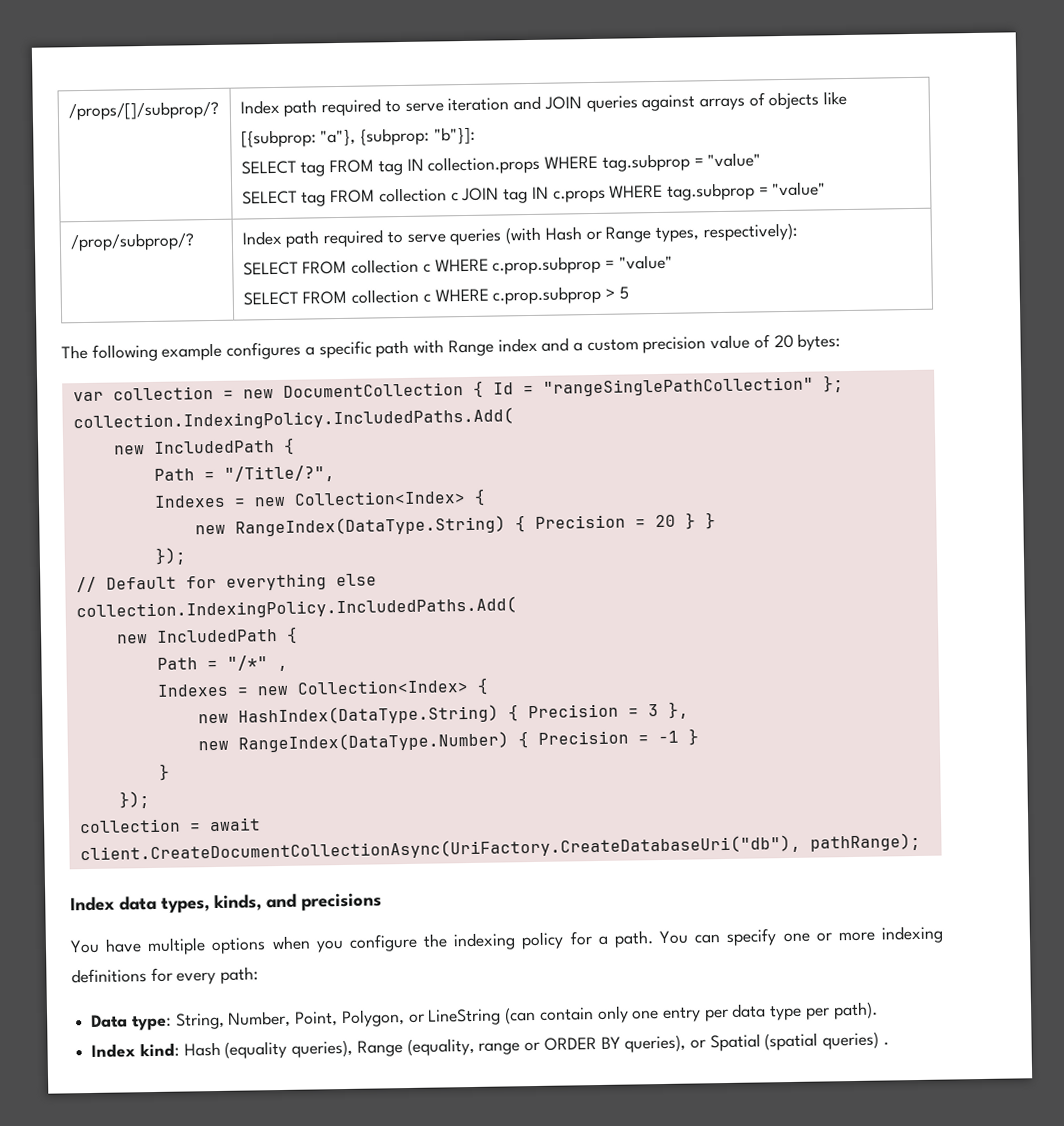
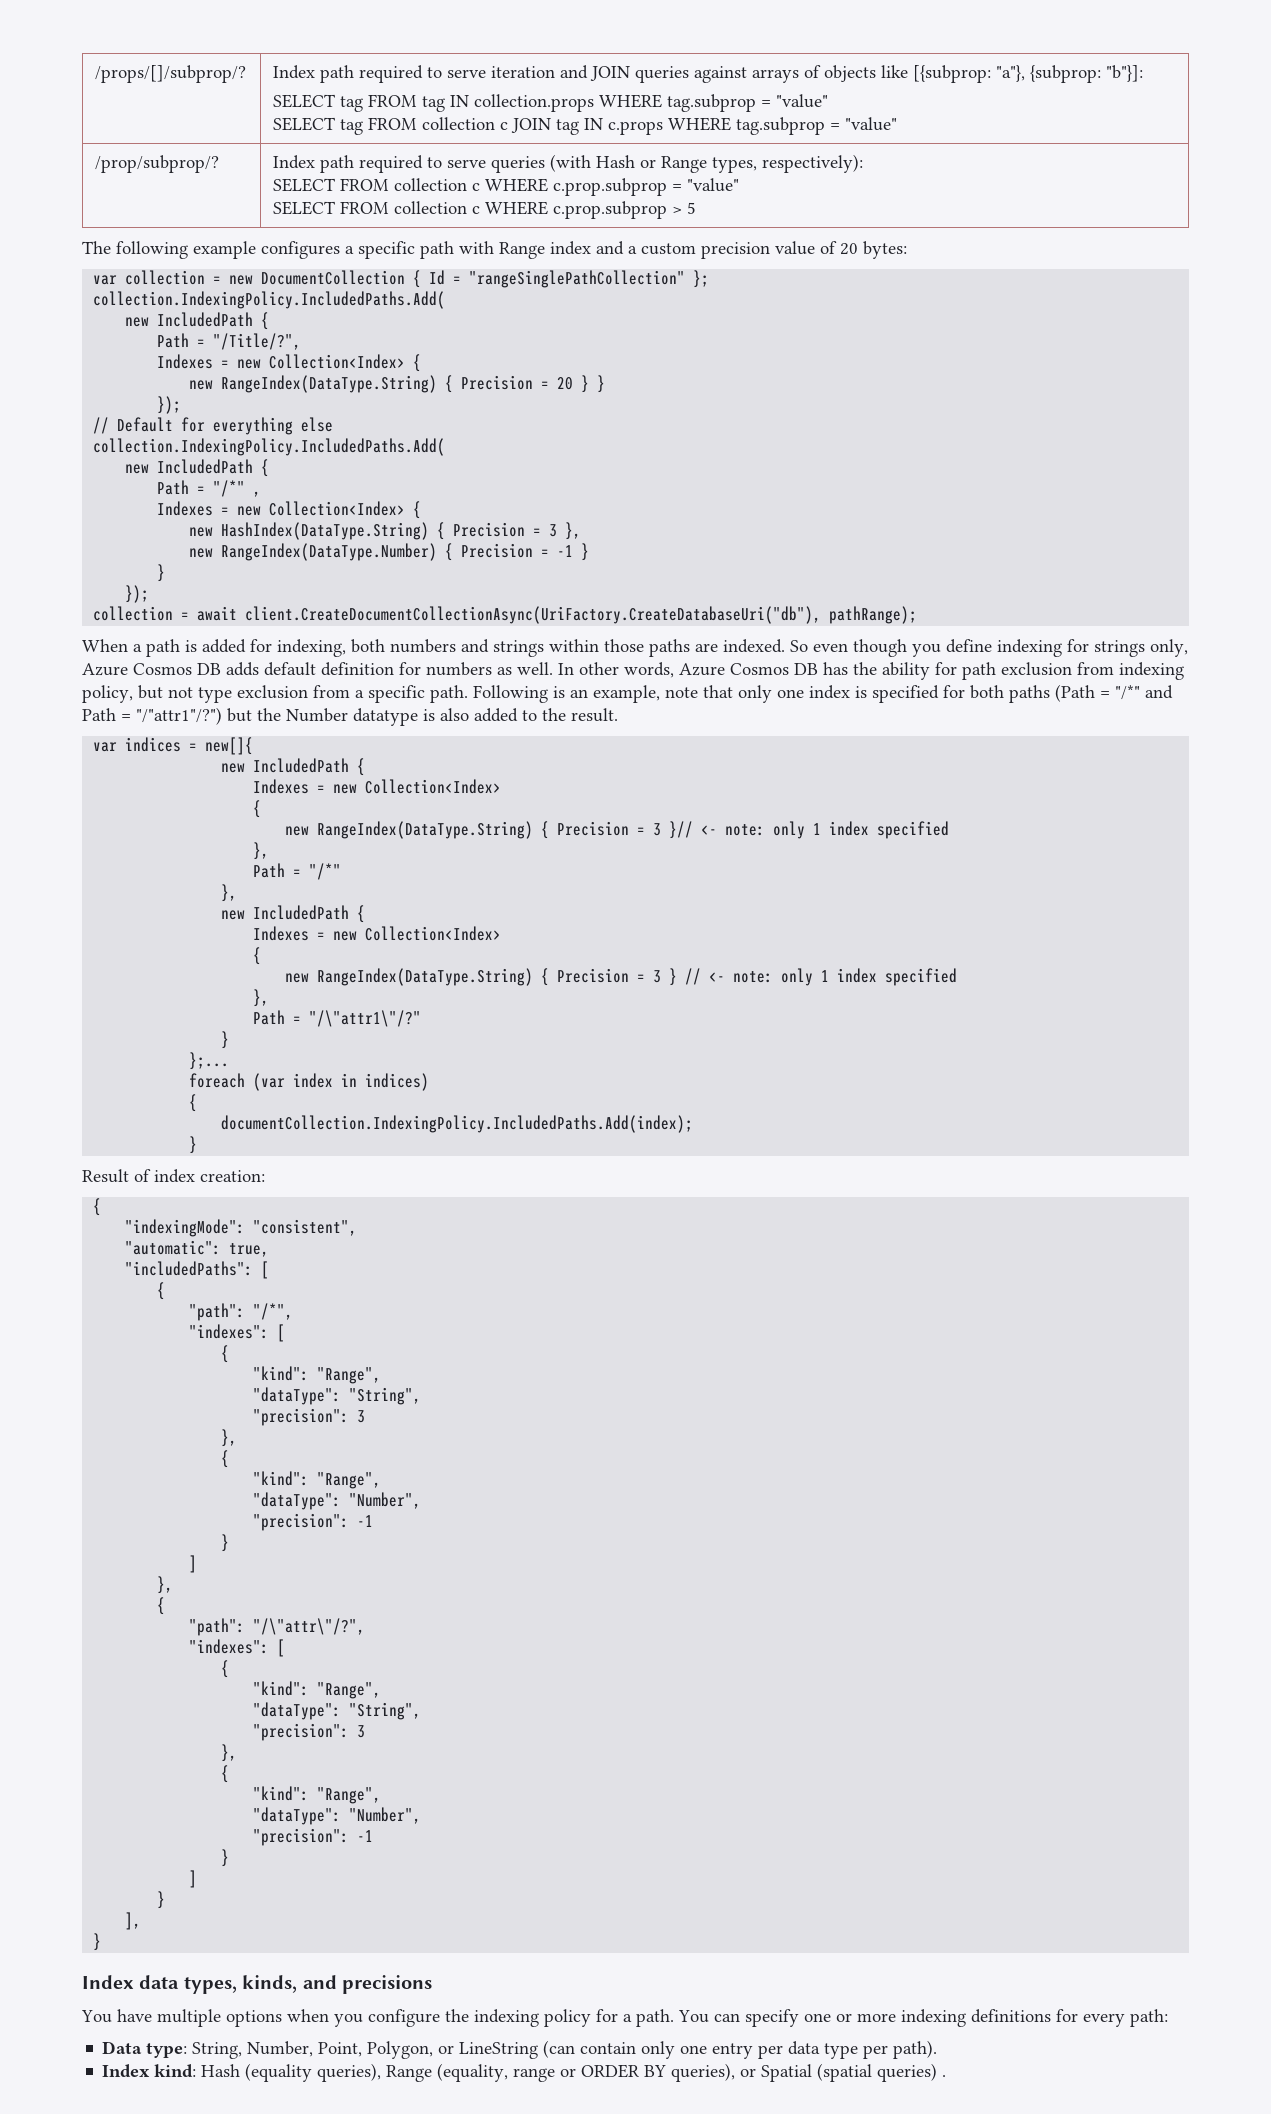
+ When a path is added for indexing, both numbers and strings within those paths are indexed. So even though you define indexing for strings only, Azure Cosmos DB adds default definition for numbers as well. In other words, Azure Cosmos DB has the ability for path exclusion from indexing policy, but not type exclusion from a specific path. Following is an example, note that only one index is specified for both paths (Path = "/*" and Path = "/"attr1"/?") but the Number datatype is also added to the result.
+ var indices = new[]{
+ new IncludedPath {
+ Indexes = new Collection<Index>
+ {
+ new RangeIndex(DataType.String) { Precision = 3 }// <- note: only 1 index specified
+ },
+ Path = "/*"
+ },
+ new IncludedPath {
+ Indexes = new Collection<Index>
+ {
+ new RangeIndex(DataType.String) { Precision = 3 } // <- note: only 1 index specified
+ },
+ Path = "/\"attr1\"/?"
+ }
+ };...
+ foreach (var index in indices)
+ {
+ documentCollection.IndexingPolicy.IncludedPaths.Add(index);
+ }
+ Result of index creation:
+ {
+ "indexingMode": "consistent",
+ "automatic": true,
+ "includedPaths": [
+ {
+ "path": "/*",
+ "indexes": [
+ {
+ "kind": "Range",
+ "dataType": "String",
+ "precision": 3
+ },
+ {
+ "kind": "Range",
+ "dataType": "Number",
+ "precision": -1
+ }
+ ]
+ },
+ {
+ "path": "/\"attr\"/?",
+ "indexes": [
+ {
+ "kind": "Range",
+ "dataType": "String",
+ "precision": 3
+ },
+ {
+ "kind": "Range",
+ "dataType": "Number",
+ "precision": -1
+ }
+ ]
+ }
+ ],
+ }

